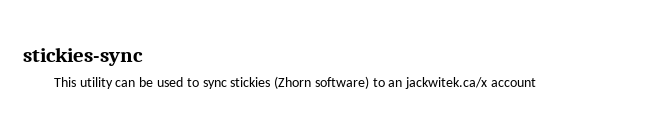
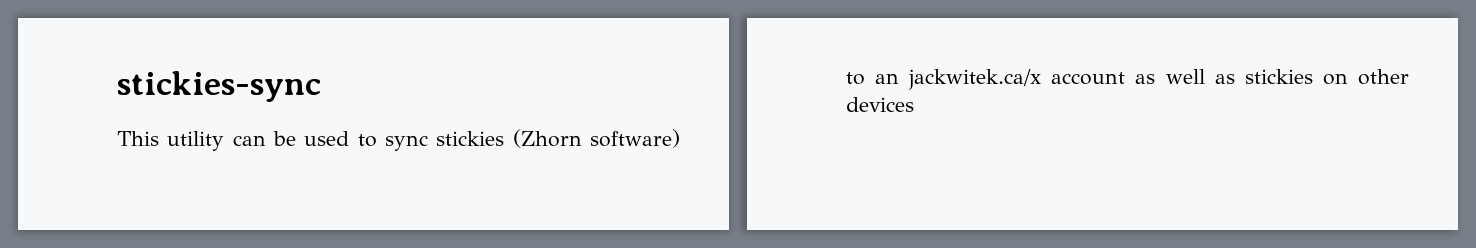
- This utility can be used to sync stickies (Zhorn software) to an jackwitek.ca/x account
+ This utility can be used to sync stickies (Zhorn software) to an jackwitek.ca/x account as well as stickies on other devices

